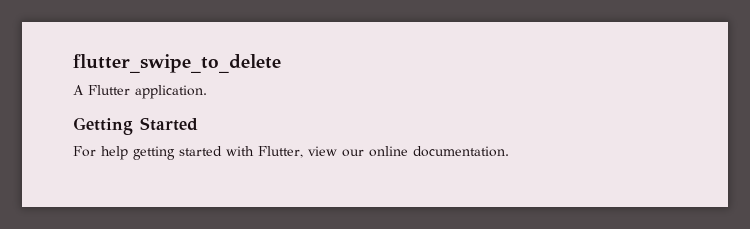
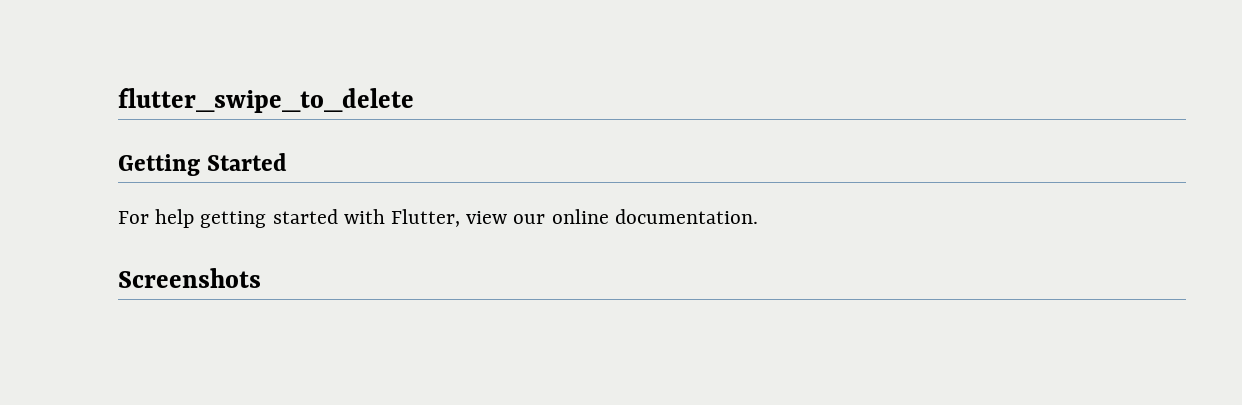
- A Flutter application.
+ Screenshots

